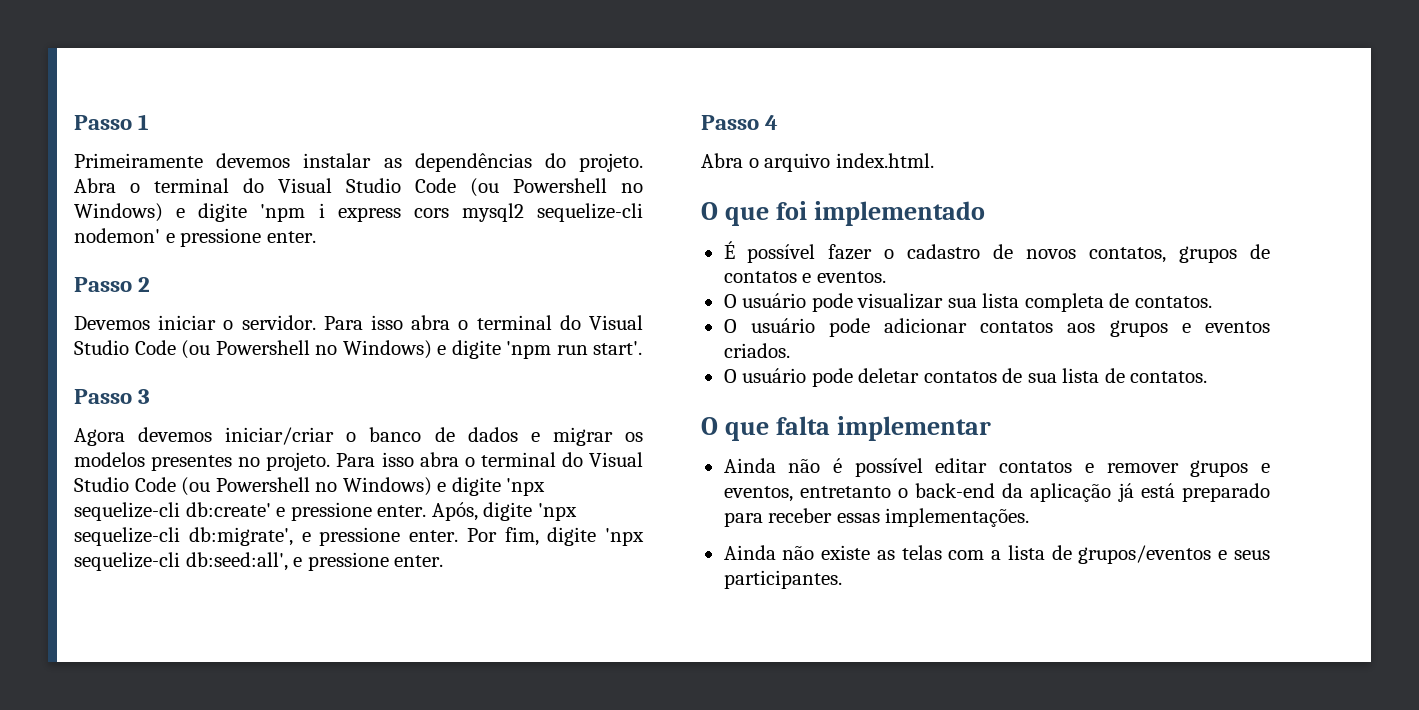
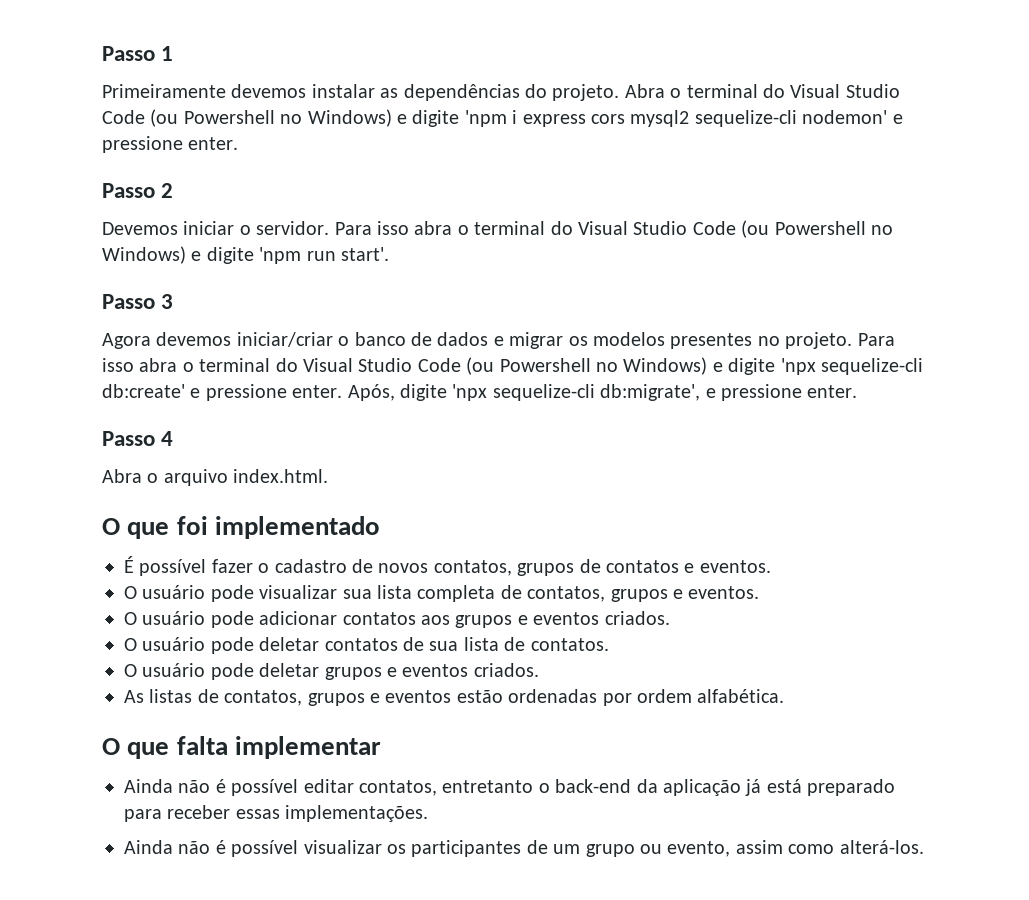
- Por fim, digite 'npx sequelize-cli db:seed:all', e pressione enter.
- O usuário pode visualizar sua lista completa de contatos.
+ O usuário pode visualizar sua lista completa de contatos, grupos e eventos.
+ O usuário pode deletar grupos e eventos criados.
+ As listas de contatos, grupos e eventos estão ordenadas por ordem alfabética.
- Ainda não é possível editar contatos e remover grupos e eventos, entretanto o back-end da aplicação já está preparado para receber essas implementações.
+ Ainda não é possível editar contatos, entretanto o back-end da aplicação já está preparado para receber essas implementações.
- Ainda não existe as telas com a lista de grupos/eventos e seus participantes.
+ Ainda não é possível visualizar os participantes de um grupo ou evento, assim como alterá-los.

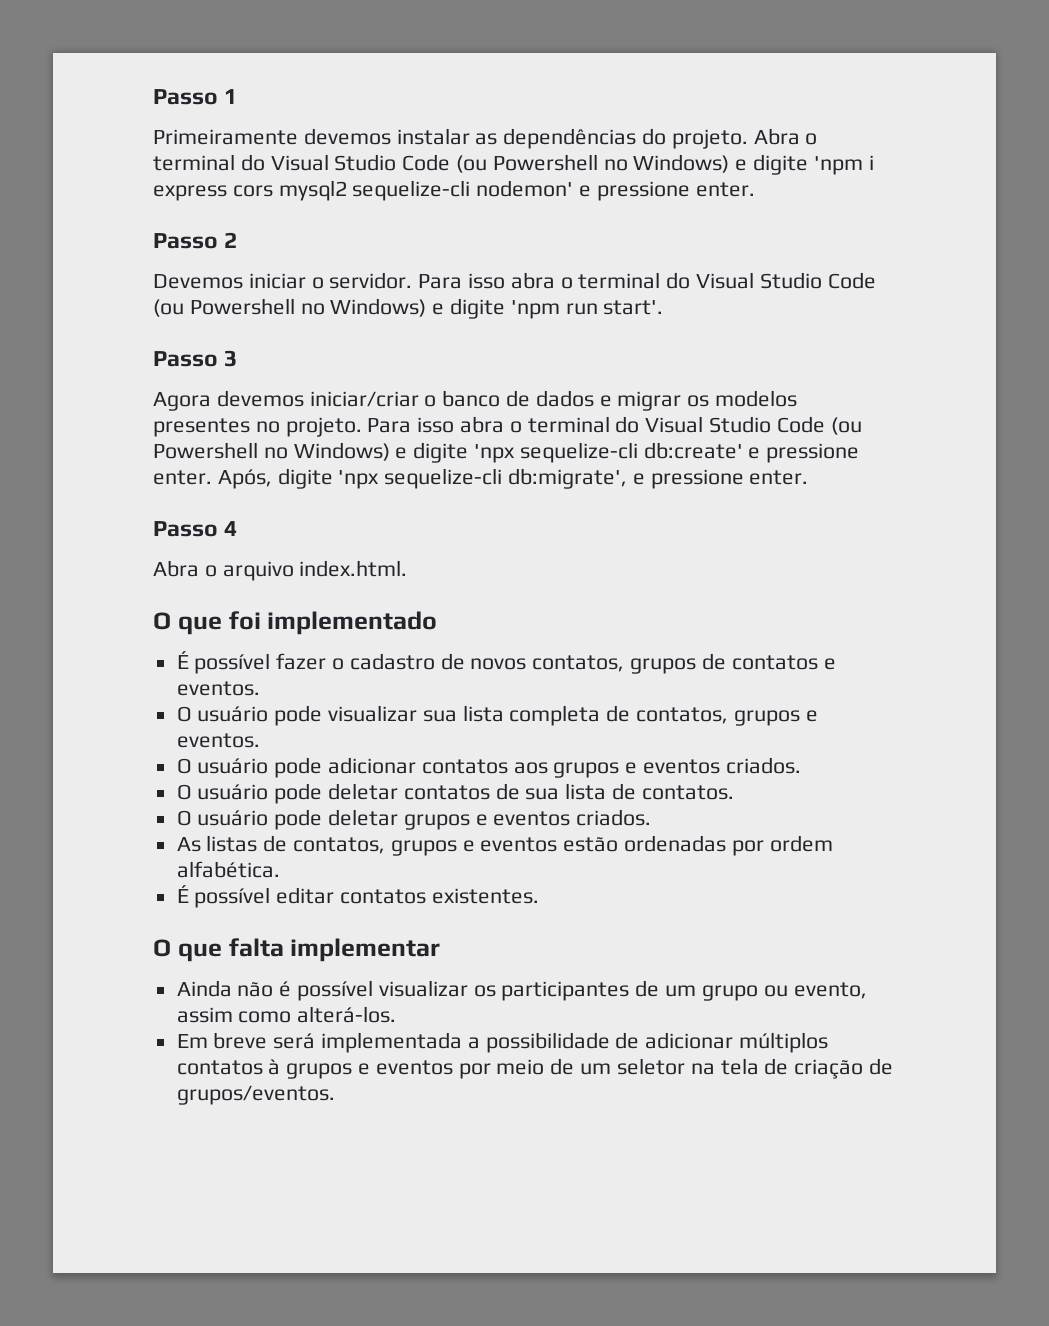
+ É possível editar contatos existentes.
- Ainda não é possível editar contatos, entretanto o back-end da aplicação já está preparado para receber essas implementações.
+ Em breve será implementada a possibilidade de adicionar múltiplos contatos à grupos e eventos por meio de um seletor na tela de criação de grupos/eventos.

